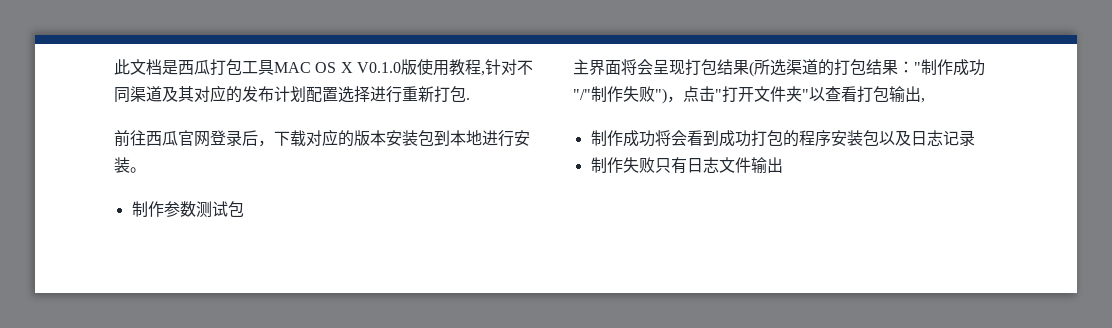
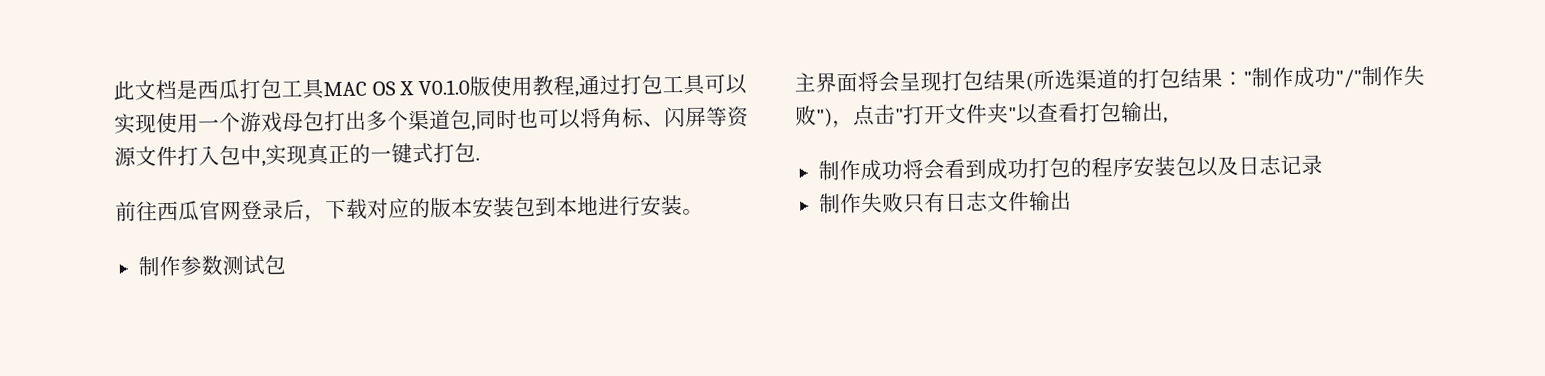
- 此文档是西瓜打包工具MAC OS X V0.1.0版使用教程,针对不同渠道及其对应的发布计划配置选择进行重新打包.
+ 此文档是西瓜打包工具MAC OS X V0.1.0版使用教程,通过打包工具可以实现使用一个游戏母包打出多个渠道包,同时也可以将角标、闪屏等资源文件打入包中,实现真正的一键式打包.

